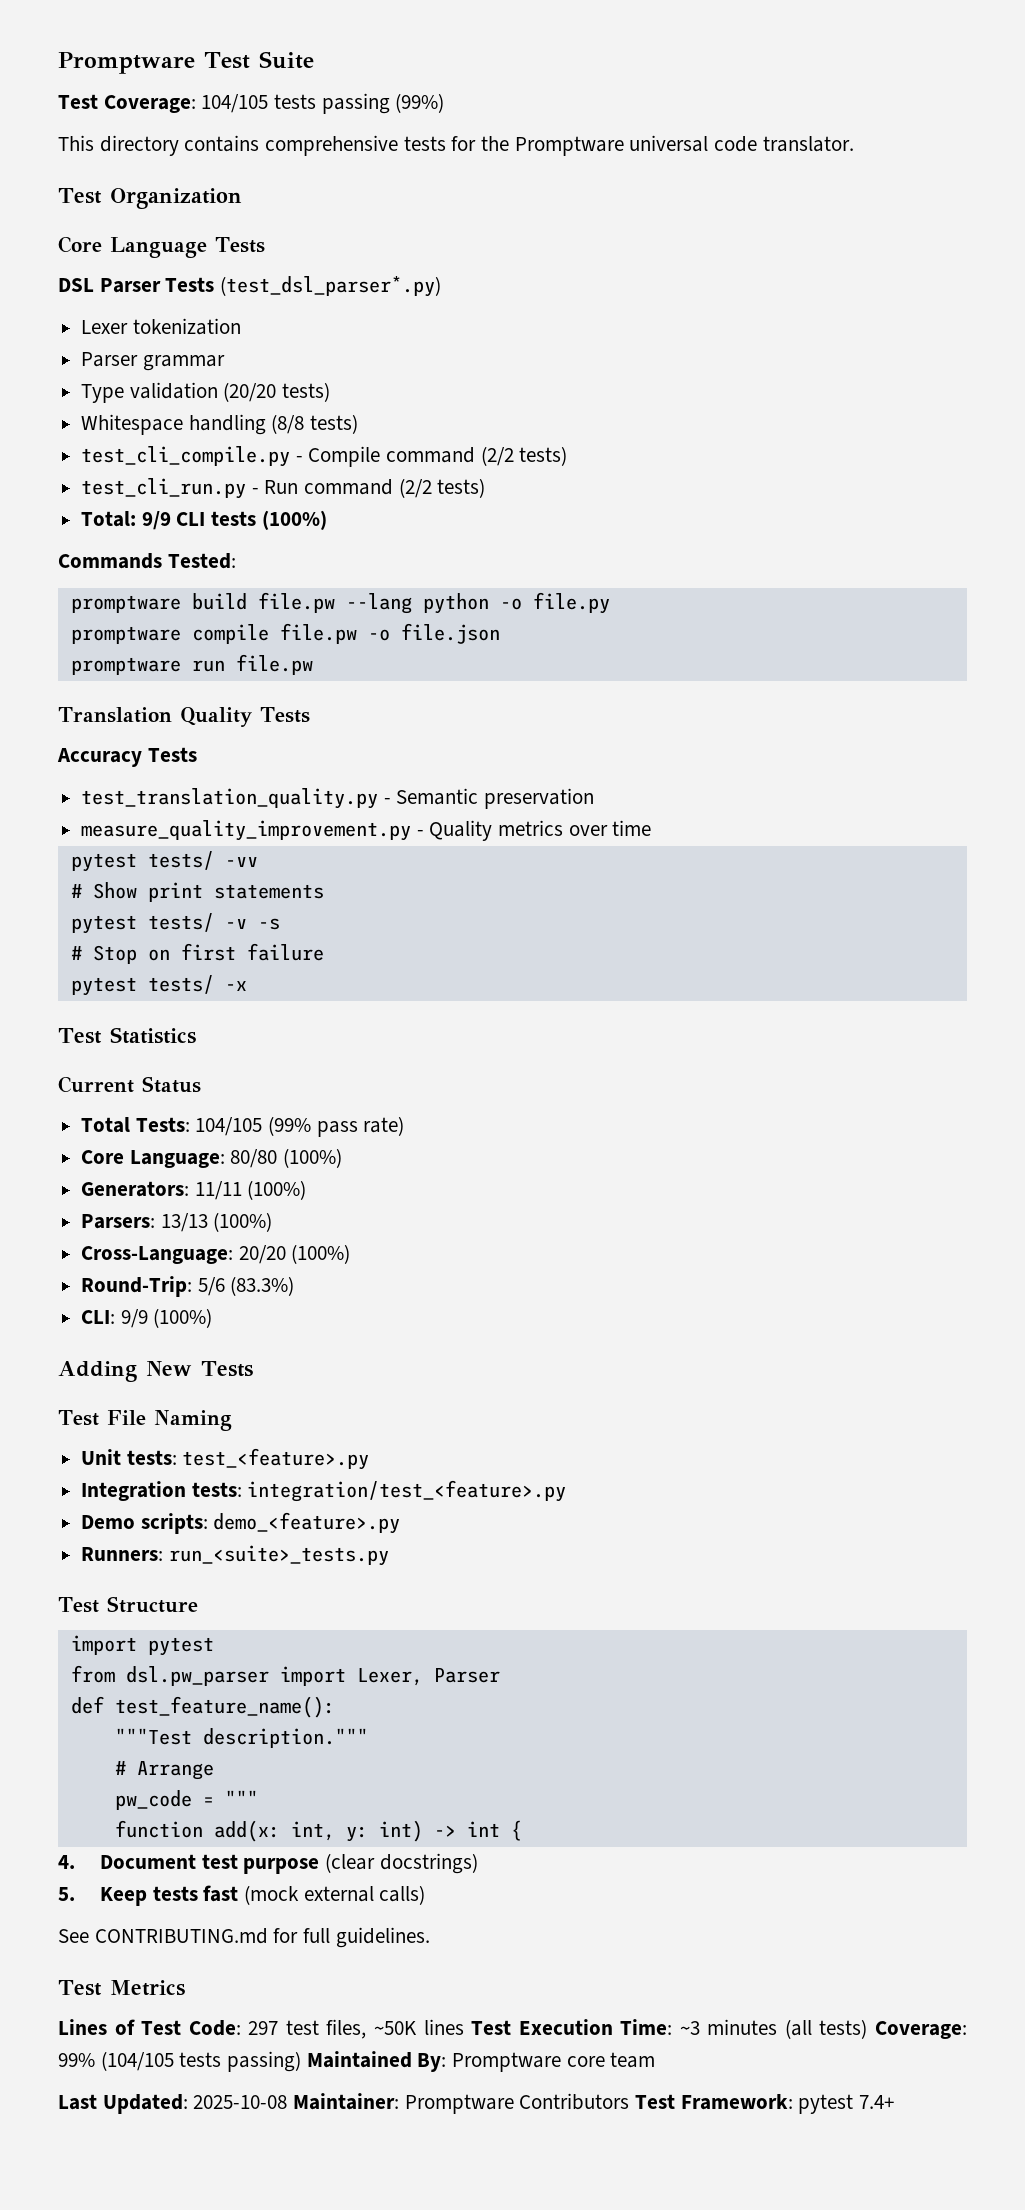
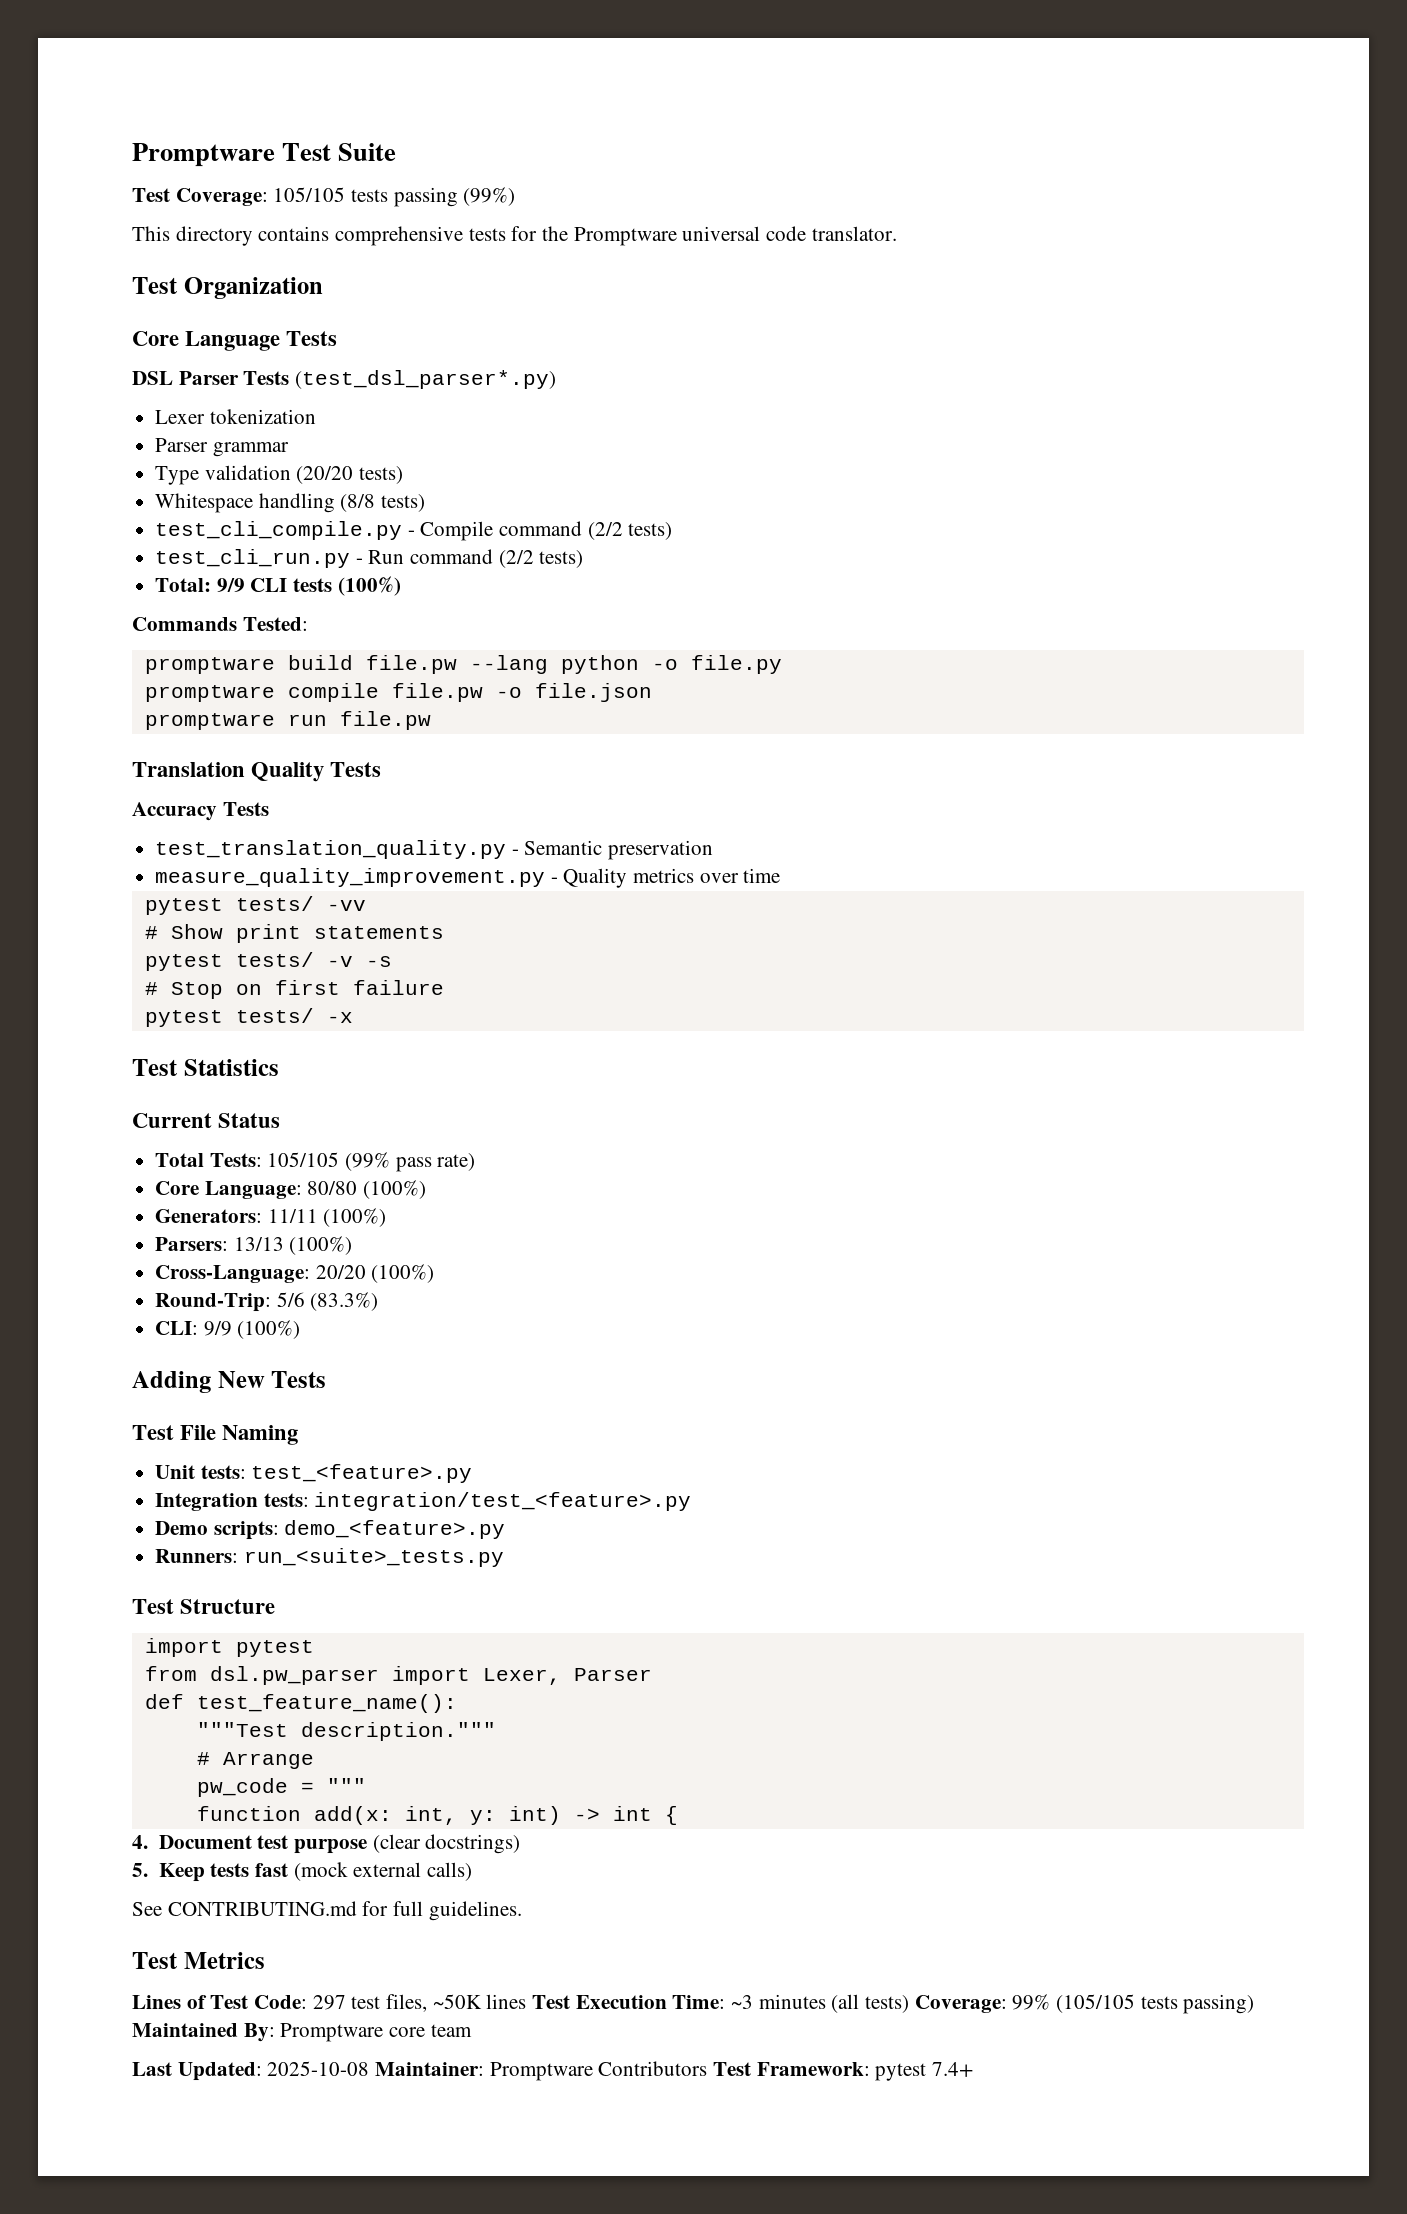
- Test Coverage: 104/105 tests passing (99%)
+ Test Coverage: 105/105 tests passing (99%)
- Total Tests: 104/105 (99% pass rate)
+ Total Tests: 105/105 (99% pass rate)
- Lines of Test Code: 297 test files, ~50K lines Test Execution Time: ~3 minutes (all tests) Coverage: 99% (104/105 tests passing) Maintained By: Promptware core team
+ Lines of Test Code: 297 test files, ~50K lines Test Execution Time: ~3 minutes (all tests) Coverage: 99% (105/105 tests passing) Maintained By: Promptware core team

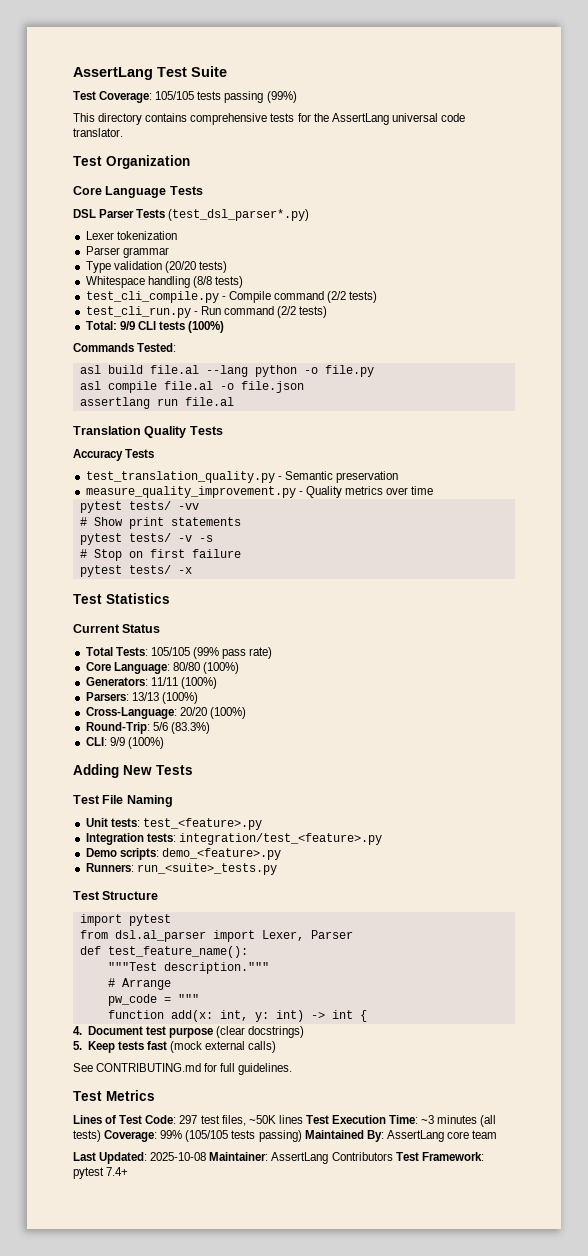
- Promptware Test Suite
+ AssertLang Test Suite
- This directory contains comprehensive tests for the Promptware universal code translator.
+ This directory contains comprehensive tests for the AssertLang universal code translator.
- promptware build file.pw --lang python -o file.py
+ asl build file.al --lang python -o file.py
- promptware compile file.pw -o file.json
+ asl compile file.al -o file.json
- promptware run file.pw
+ assertlang run file.al
- from dsl.pw_parser import Lexer, Parser
+ from dsl.al_parser import Lexer, Parser
- Lines of Test Code: 297 test files, ~50K lines Test Execution Time: ~3 minutes (all tests) Coverage: 99% (105/105 tests passing) Maintained By: Promptware core team
+ Lines of Test Code: 297 test files, ~50K lines Test Execution Time: ~3 minutes (all tests) Coverage: 99% (105/105 tests passing) Maintained By: AssertLang core team
- Last Updated: 2025-10-08 Maintainer: Promptware Contributors Test Framework: pytest 7.4+
+ Last Updated: 2025-10-08 Maintainer: AssertLang Contributors Test Framework: pytest 7.4+

